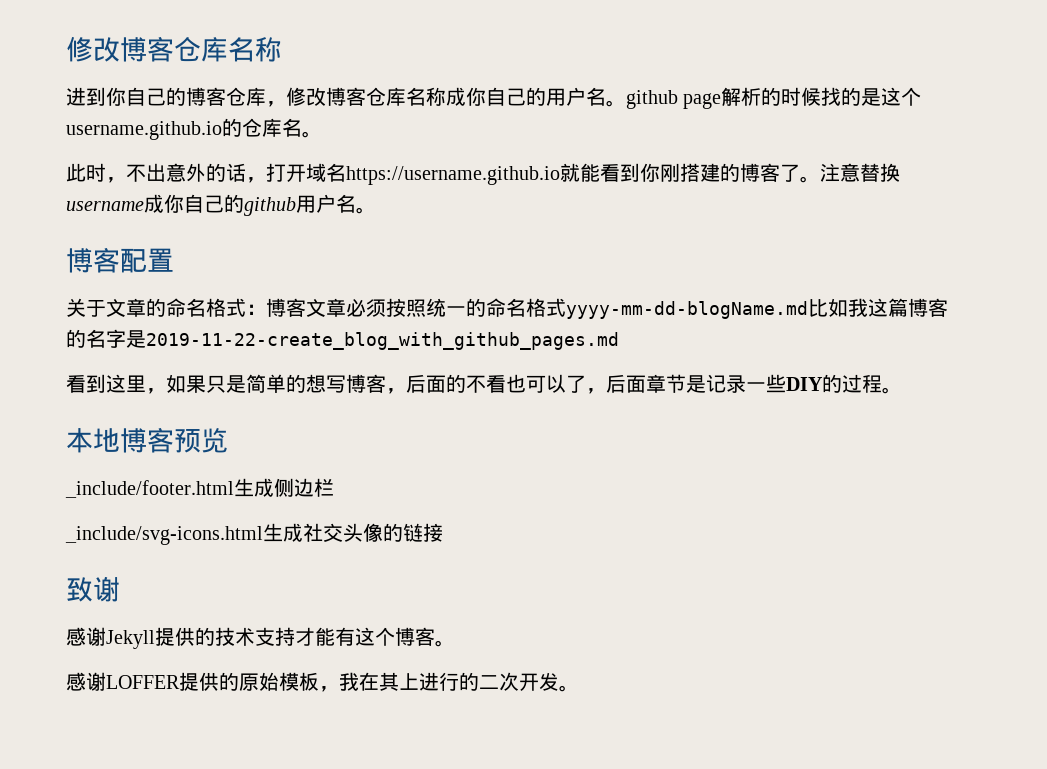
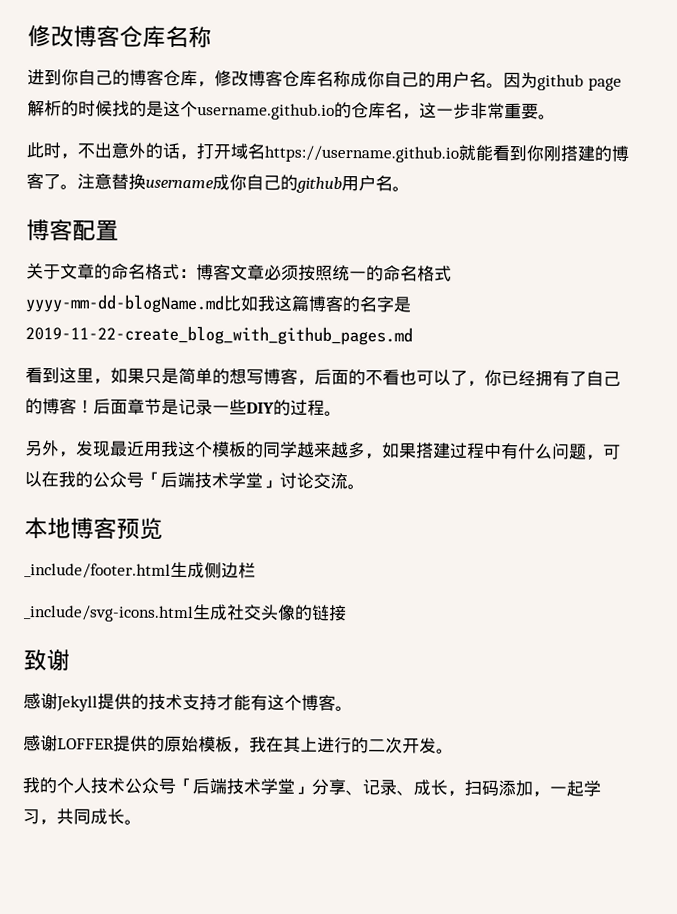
- 进到你自己的博客仓库，修改博客仓库名称成你自己的用户名。github page解析的时候找的是这个username.github.io的仓库名。
+ 进到你自己的博客仓库，修改博客仓库名称成你自己的用户名。因为github page解析的时候找的是这个username.github.io的仓库名，这一步非常重要。
- 看到这里，如果只是简单的想写博客，后面的不看也可以了，后面章节是记录一些DIY的过程。
+ 看到这里，如果只是简单的想写博客，后面的不看也可以了，你已经拥有了自己的博客！后面章节是记录一些DIY的过程。
+ 另外，发现最近用我这个模板的同学越来越多，如果搭建过程中有什么问题，可以在我的公众号「后端技术学堂」讨论交流。
+ 我的个人技术公众号「后端技术学堂」分享、记录、成长，扫码添加，一起学习，共同成长。

